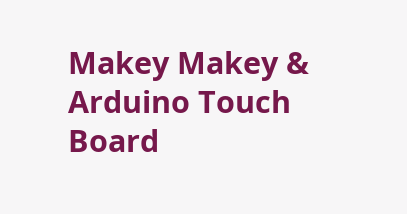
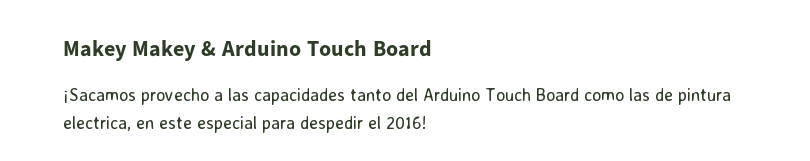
+ ¡Sacamos provecho a las capacidades tanto del Arduino Touch Board como las de pintura electrica, en este especial para despedir el 2016!

